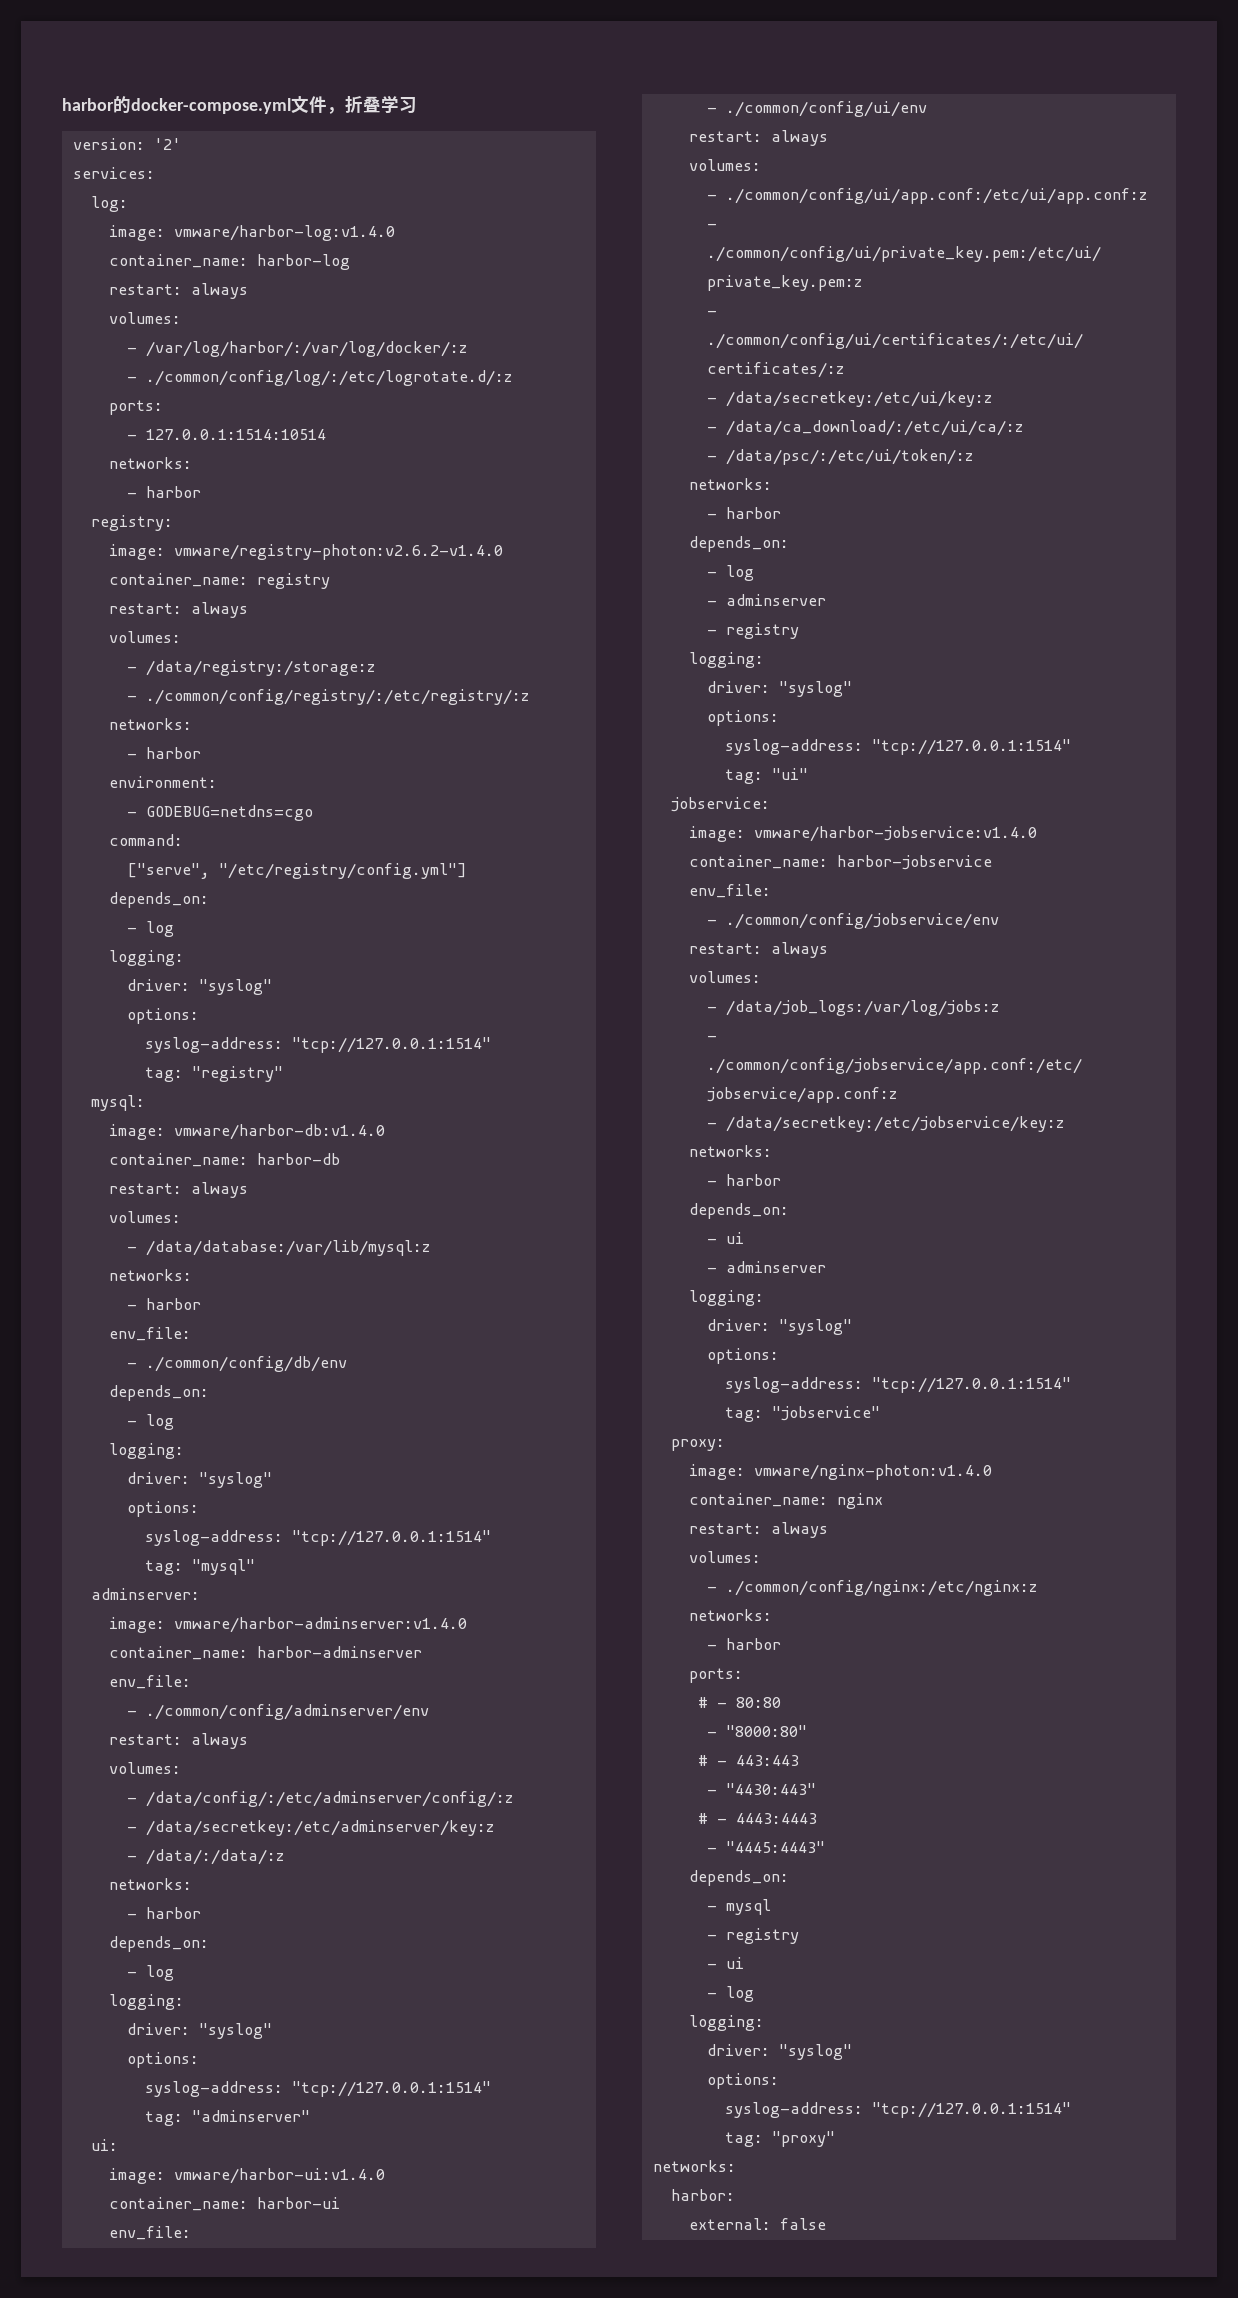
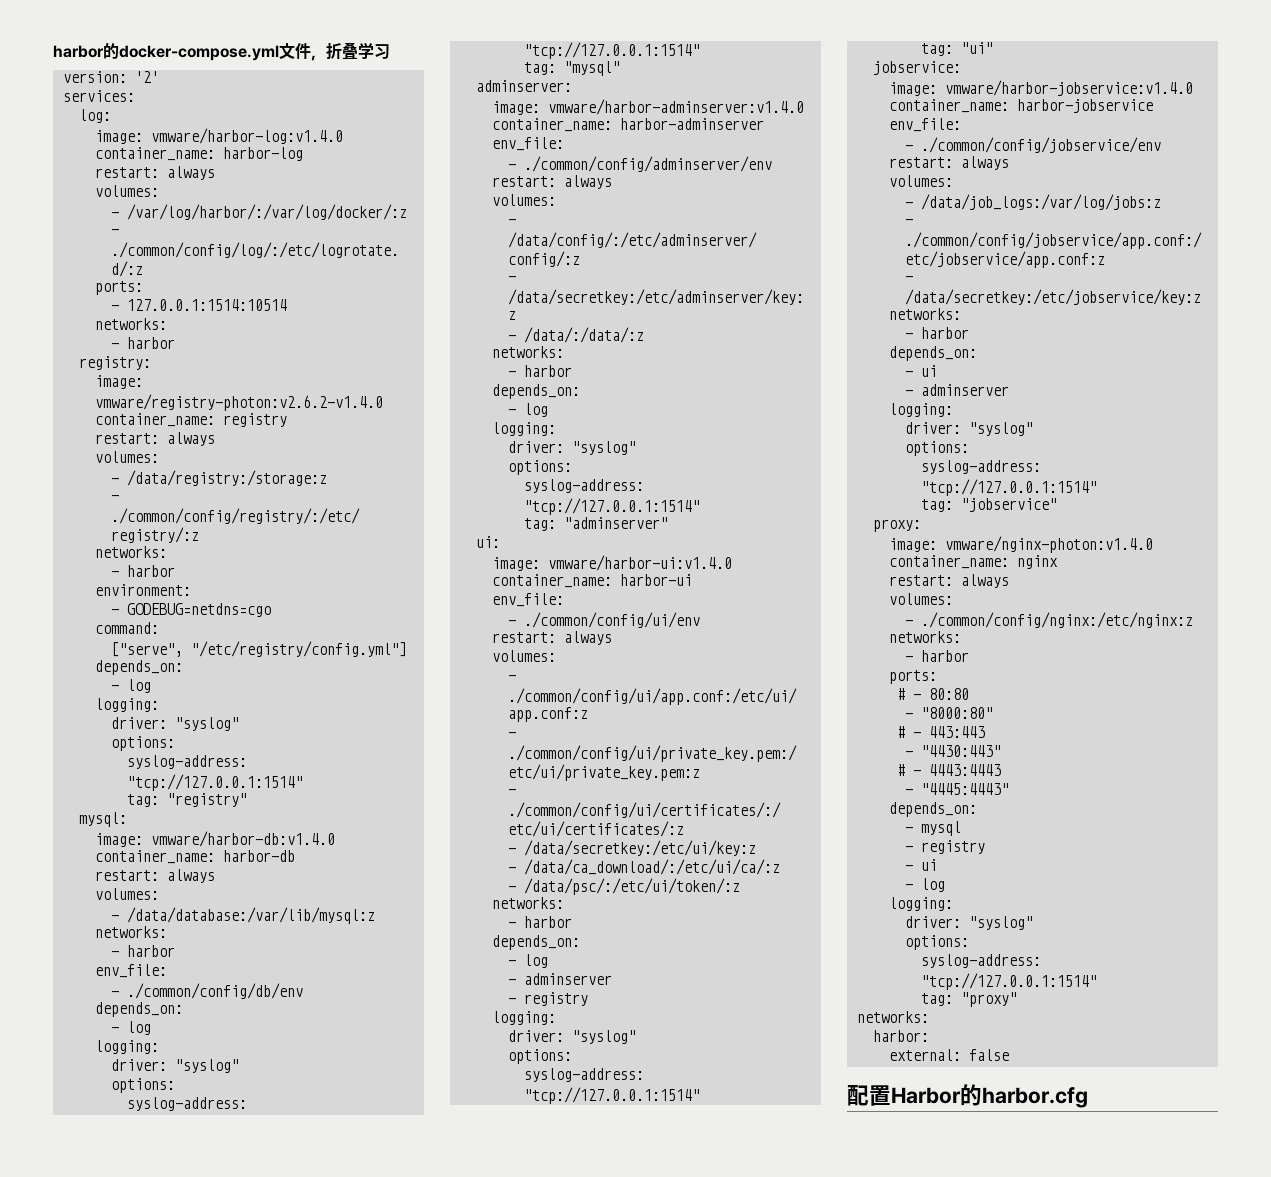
+ 配置Harbor的harbor.cfg

